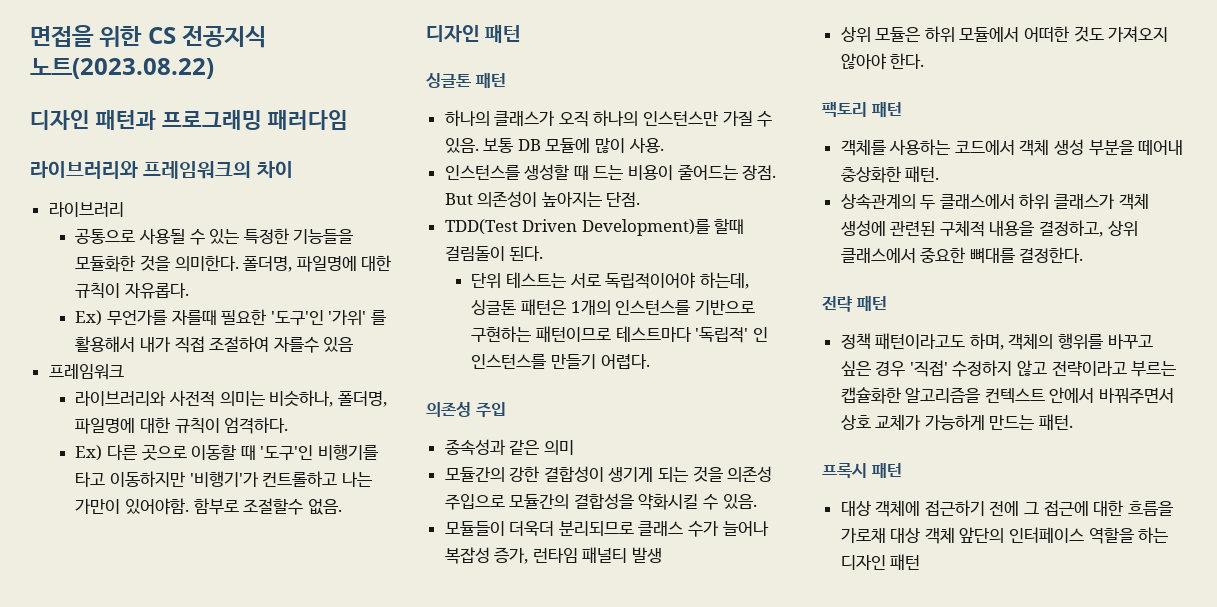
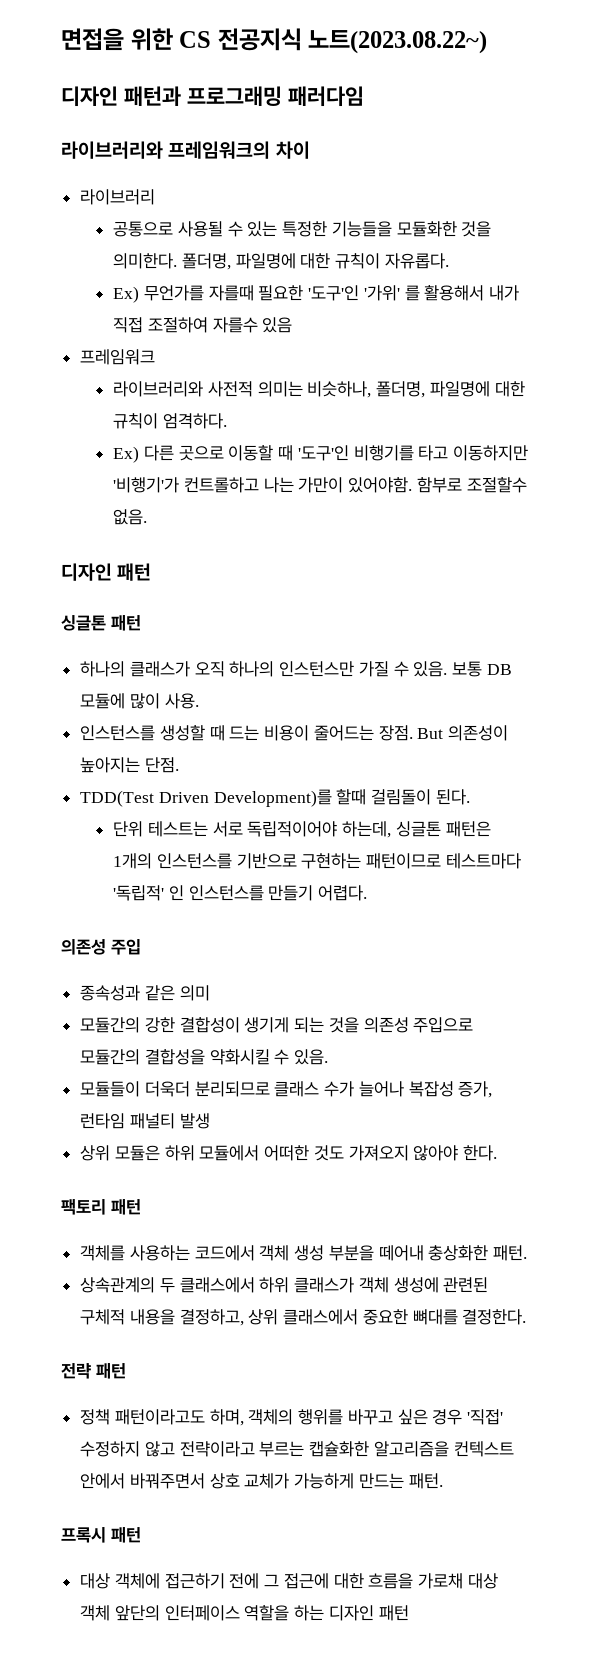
- 면접을 위한 CS 전공지식 노트(2023.08.22)
+ 면접을 위한 CS 전공지식 노트(2023.08.22~)

